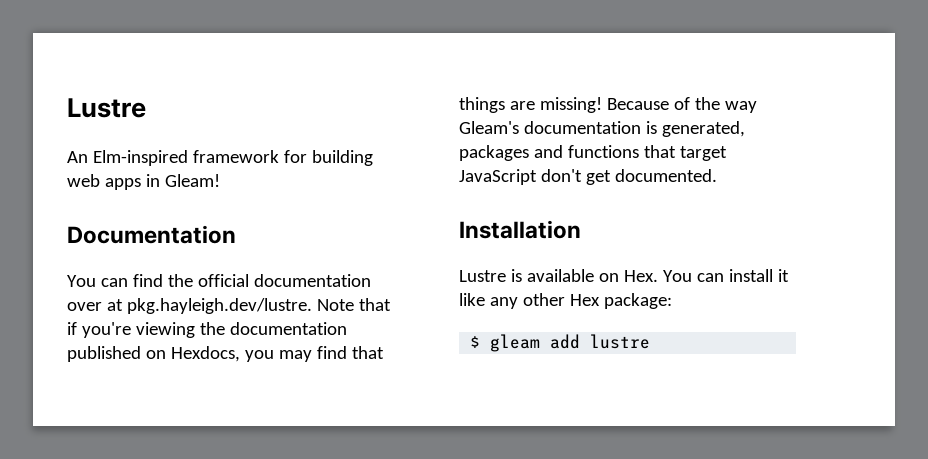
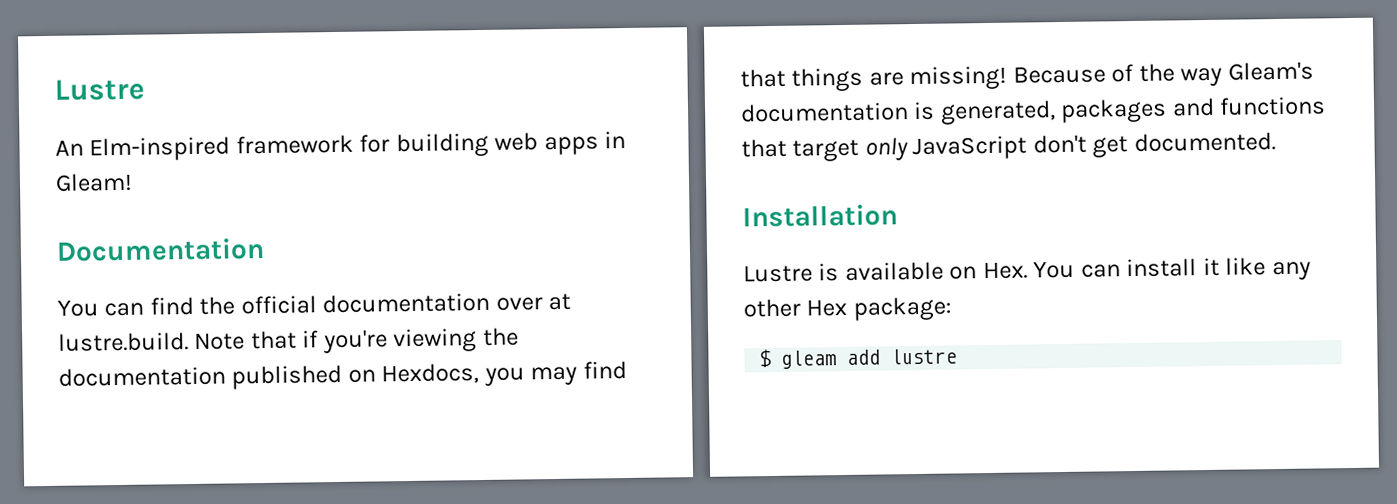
- You can find the official documentation over at pkg.hayleigh.dev/lustre. Note that if you're viewing the documentation published on Hexdocs, you may find that things are missing!
+ You can find the official documentation over at lustre.build. Note that if you're viewing the documentation published on Hexdocs, you may find that things are missing!
- Because of the way Gleam's documentation is generated, packages and functions that target JavaScript don't get documented.
+ Because of the way Gleam's documentation is generated, packages and functions that target only JavaScript don't get documented.

